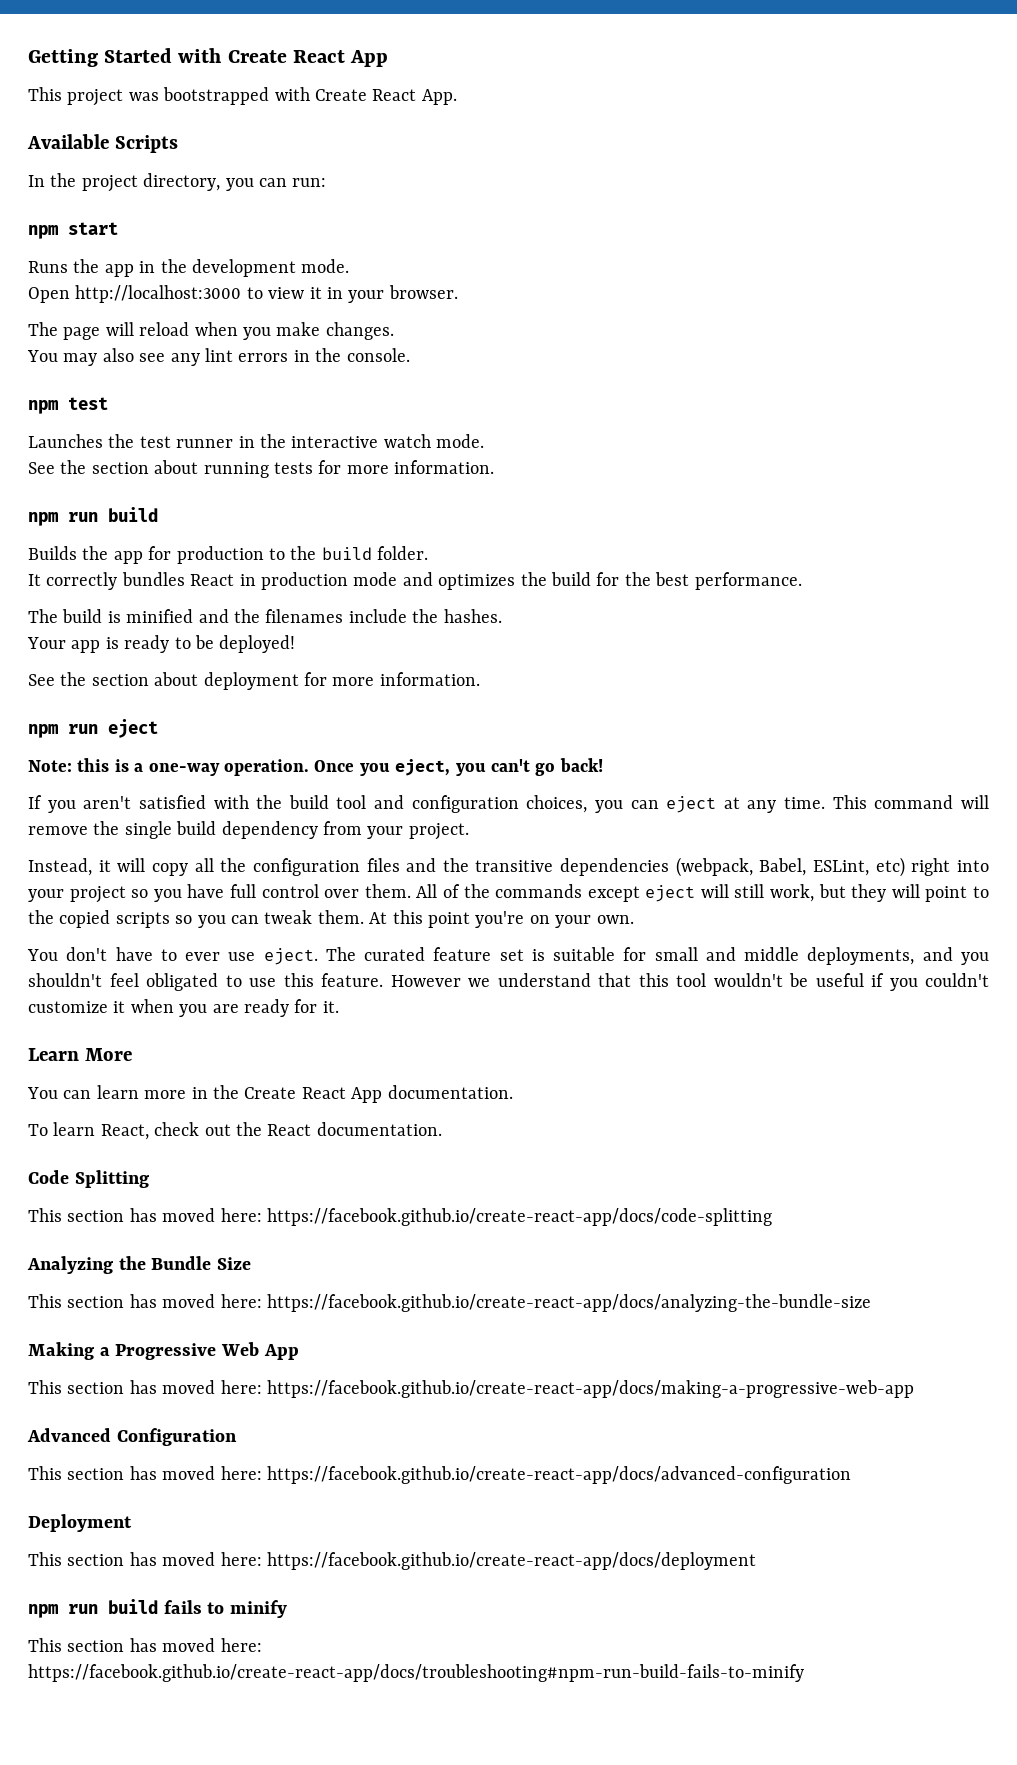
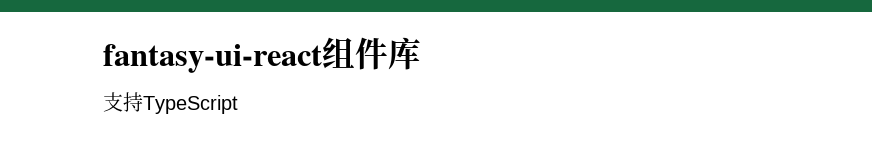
- Getting Started with Create React App
- This project was bootstrapped with Create React App.
- Available Scripts
- In the project directory, you can run:
- npm start
- Runs the app in the development mode.
- Open http://localhost:3000 to view it in your browser.
- The page will reload when you make changes.
- You may also see any lint errors in the console.
- npm test
- Launches the test runner in the interactive watch mode.
- See the section about running tests for more information.
- npm run build
- Builds the app for production to the build folder.
- It correctly bundles React in production mode and optimizes the build for the best performance.
- The build is minified and the filenames include the hashes.
- Your app is ready to be deployed!
- See the section about deployment for more information.
- npm run eject
- Note: this is a one-way operation. Once you eject, you can't go back!
- If you aren't satisfied with the build tool and configuration choices, you can eject at any time. This command will remove the single build dependency from your project.
- Instead, it will copy all the configuration files and the transitive dependencies (webpack, Babel, ESLint, etc) right into your project so you have full control over them. All of the commands except eject will still work, but they will point to the copied scripts so you can tweak them. At this point you're on your own.
- You don't have to ever use eject. The curated feature set is suitable for small and middle deployments, and you shouldn't feel obligated to use this feature. However we understand that this tool wouldn't be useful if you couldn't customize it when you are ready for it.
- Learn More
- You can learn more in the Create React App documentation.
- To learn React, check out the React documentation.
- Code Splitting
- This section has moved here: https://facebook.github.io/create-react-app/docs/code-splitting
- Analyzing the Bundle Size
- This section has moved here: https://facebook.github.io/create-react-app/docs/analyzing-the-bundle-size
- Making a Progressive Web App
- This section has moved here: https://facebook.github.io/create-react-app/docs/making-a-progressive-web-app
- Advanced Configuration
- This section has moved here: https://facebook.github.io/create-react-app/docs/advanced-configuration
- Deployment
- This section has moved here: https://facebook.github.io/create-react-app/docs/deployment
- npm run build fails to minify
- This section has moved here: https://facebook.github.io/create-react-app/docs/troubleshooting#npm-run-build-fails-to-minify
+ fantasy-ui-react组件库
+ 支持TypeScript

